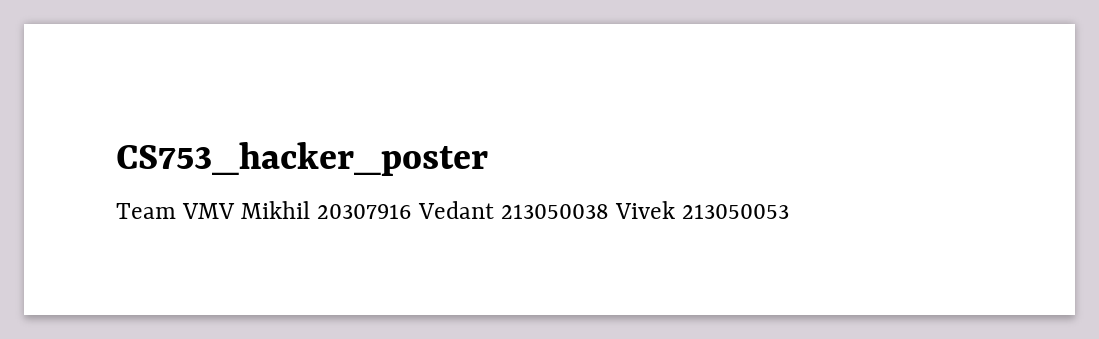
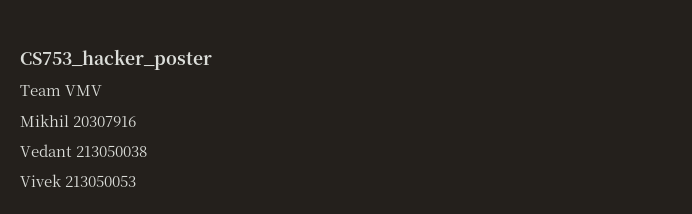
- Team VMV Mikhil 20307916 Vedant 213050038 Vivek 213050053
+ Team VMV
+ Mikhil 20307916
+ Vedant 213050038
+ Vivek 213050053

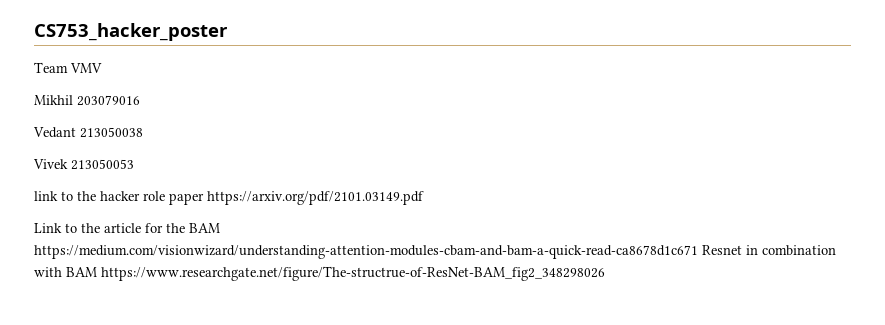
- Mikhil 20307916
+ Mikhil 203079016
+ link to the hacker role paper https://arxiv.org/pdf/2101.03149.pdf
+ Link to the article for the BAM https://medium.com/visionwizard/understanding-attention-modules-cbam-and-bam-a-quick-read-ca8678d1c671 Resnet in combination with BAM https://www.researchgate.net/figure/The-structrue-of-ResNet-BAM_fig2_348298026

